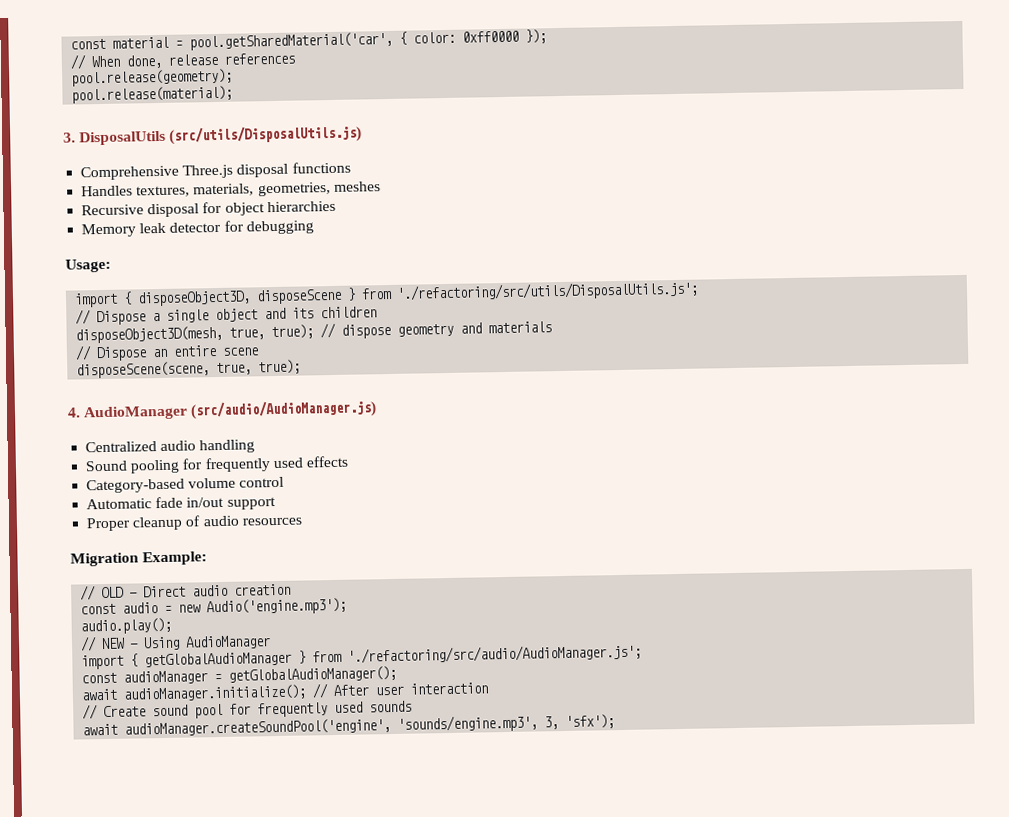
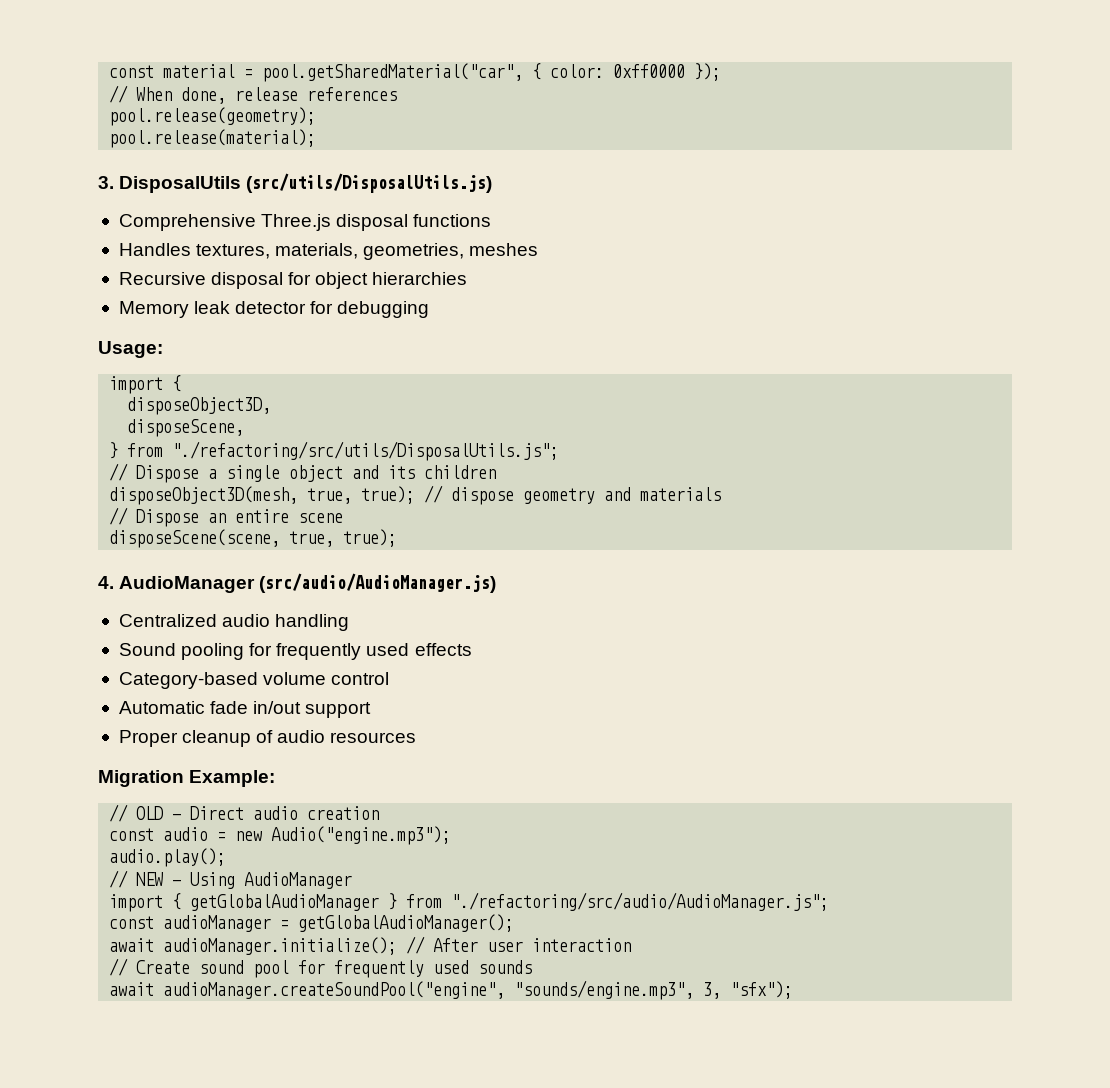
- const material = pool.getSharedMaterial('car', { color: 0xff0000 });
+ const material = pool.getSharedMaterial("car", { color: 0xff0000 });
  Usage:
- import { disposeObject3D, disposeScene } from './refactoring/src/utils/DisposalUtils.js';
+ import {
+ disposeObject3D,
+ disposeScene,
+ } from "./refactoring/src/utils/DisposalUtils.js";
- const audio = new Audio('engine.mp3');
+ const audio = new Audio("engine.mp3");
- import { getGlobalAudioManager } from './refactoring/src/audio/AudioManager.js';
+ import { getGlobalAudioManager } from "./refactoring/src/audio/AudioManager.js";
- await audioManager.createSoundPool('engine', 'sounds/engine.mp3', 3, 'sfx');
+ await audioManager.createSoundPool("engine", "sounds/engine.mp3", 3, "sfx");

